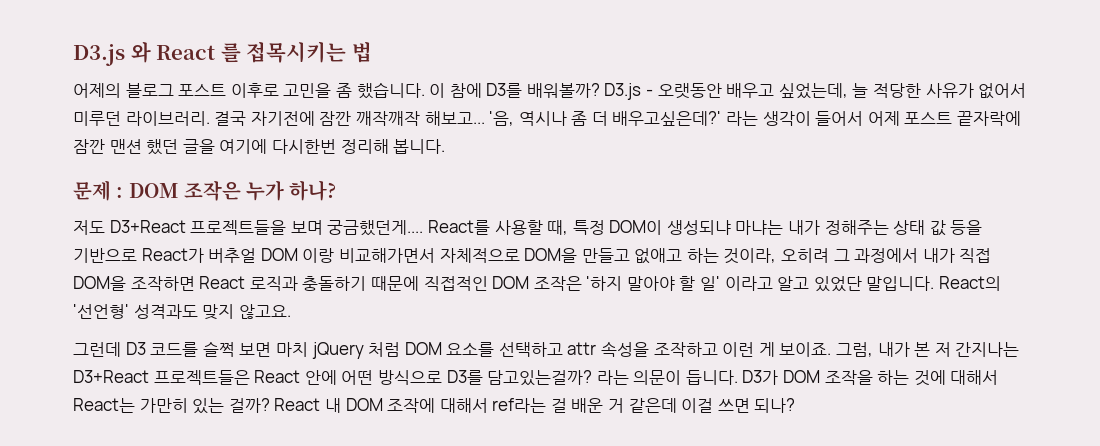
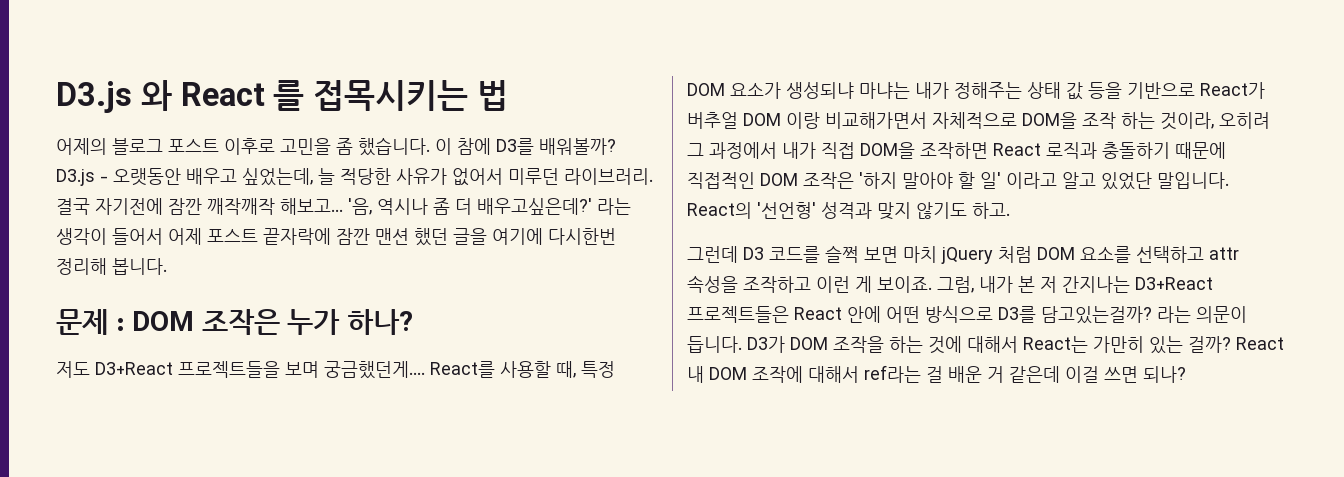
- React를 사용할 때, 특정 DOM이 생성되냐 마냐는 내가 정해주는 상태 값 등을 기반으로 React가 버추얼 DOM 이랑 비교해가면서 자체적으로 DOM을 만들고 없애고 하는 것이라, 오히려 그 과정에서 내가 직접 DOM을 조작하면 React 로직과 충돌하기 때문에 직접적인 DOM 조작은 '하지 말아야 할 일' 이라고 알고 있었단 말입니다.
+ React를 사용할 때, 특정 DOM 요소가 생성되냐 마냐는 내가 정해주는 상태 값 등을 기반으로 React가 버추얼 DOM 이랑 비교해가면서 자체적으로 DOM을 조작 하는 것이라, 오히려 그 과정에서 내가 직접 DOM을 조작하면 React 로직과 충돌하기 때문에 직접적인 DOM 조작은 '하지 말아야 할 일' 이라고 알고 있었단 말입니다.
- React의 '선언형' 성격과도 맞지 않고요.
+ React의 '선언형' 성격과 맞지 않기도 하고.

